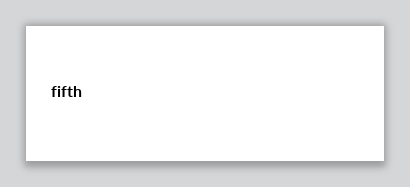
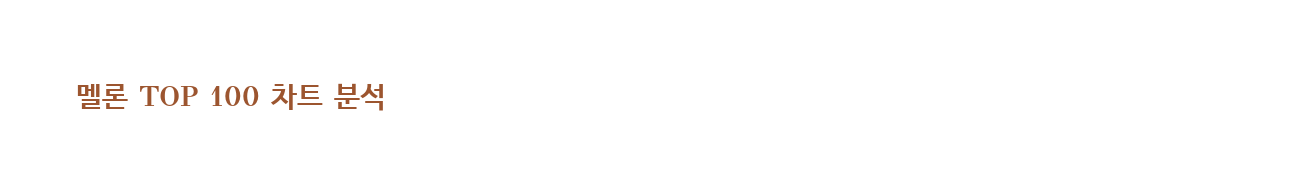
- fifth
+ 멜론 TOP 100 차트 분석

